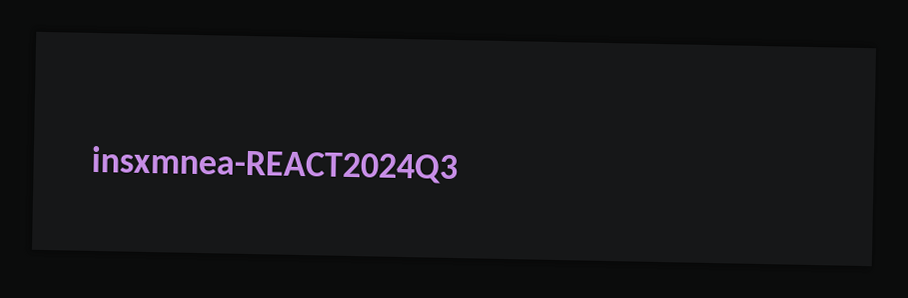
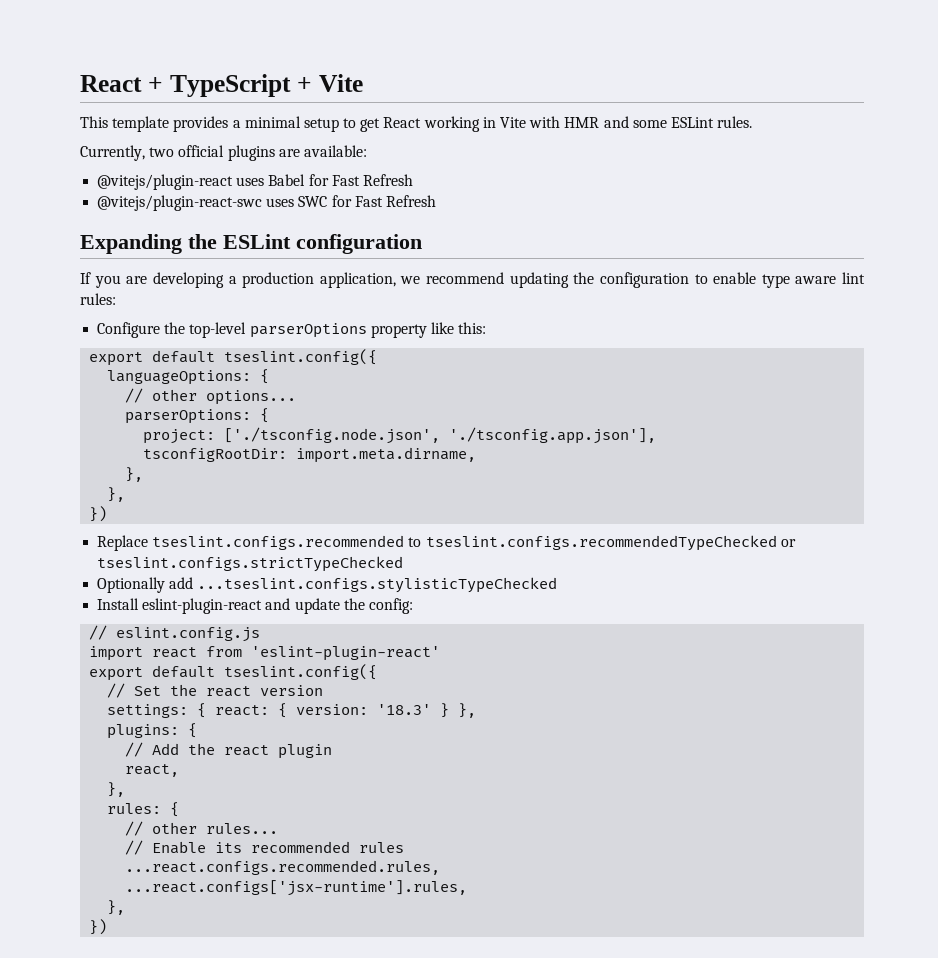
- insxmnea-REACT2024Q3
+ React + TypeScript + Vite
+ This template provides a minimal setup to get React working in Vite with HMR and some ESLint rules.
+ Currently, two official plugins are available:
+ @vitejs/plugin-react uses Babel for Fast Refresh
+ @vitejs/plugin-react-swc uses SWC for Fast Refresh
+ Expanding the ESLint configuration
+ If you are developing a production application, we recommend updating the configuration to enable type aware lint rules:
+ Configure the top-level parserOptions property like this:
+ export default tseslint.config({
+ languageOptions: {
+ // other options...
+ parserOptions: {
+ project: ['./tsconfig.node.json', './tsconfig.app.json'],
+ tsconfigRootDir: import.meta.dirname,
+ },
+ },
+ })
+ Replace tseslint.configs.recommended to tseslint.configs.recommendedTypeChecked or tseslint.configs.strictTypeChecked
+ Optionally add ...tseslint.configs.stylisticTypeChecked
+ Install eslint-plugin-react and update the config:
+ // eslint.config.js
+ import react from 'eslint-plugin-react'
+ export default tseslint.config({
+ // Set the react version
+ settings: { react: { version: '18.3' } },
+ plugins: {
+ // Add the react plugin
+ react,
+ },
+ rules: {
+ // other rules...
+ // Enable its recommended rules
+ ...react.configs.recommended.rules,
+ ...react.configs['jsx-runtime'].rules,
+ },
+ })

